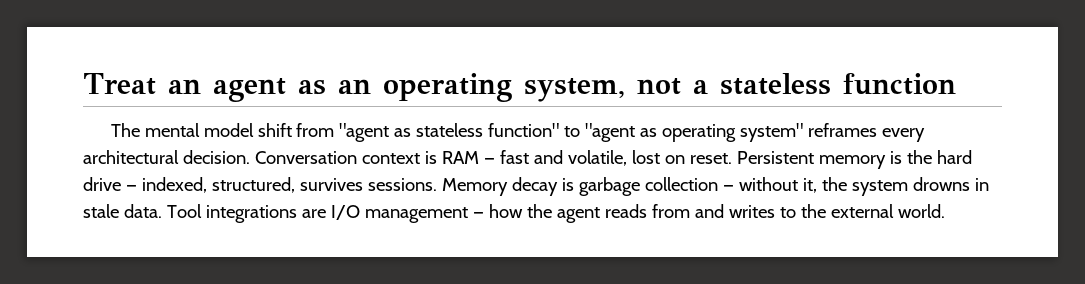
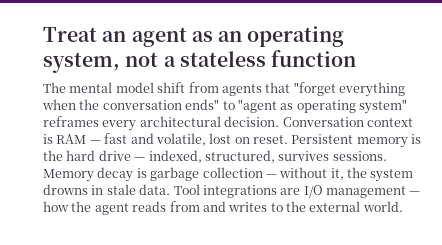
- The mental model shift from "agent as stateless function" to "agent as operating system" reframes every architectural decision.
+ The mental model shift from agents that "forget everything when the conversation ends" to "agent as operating system" reframes every architectural decision.

